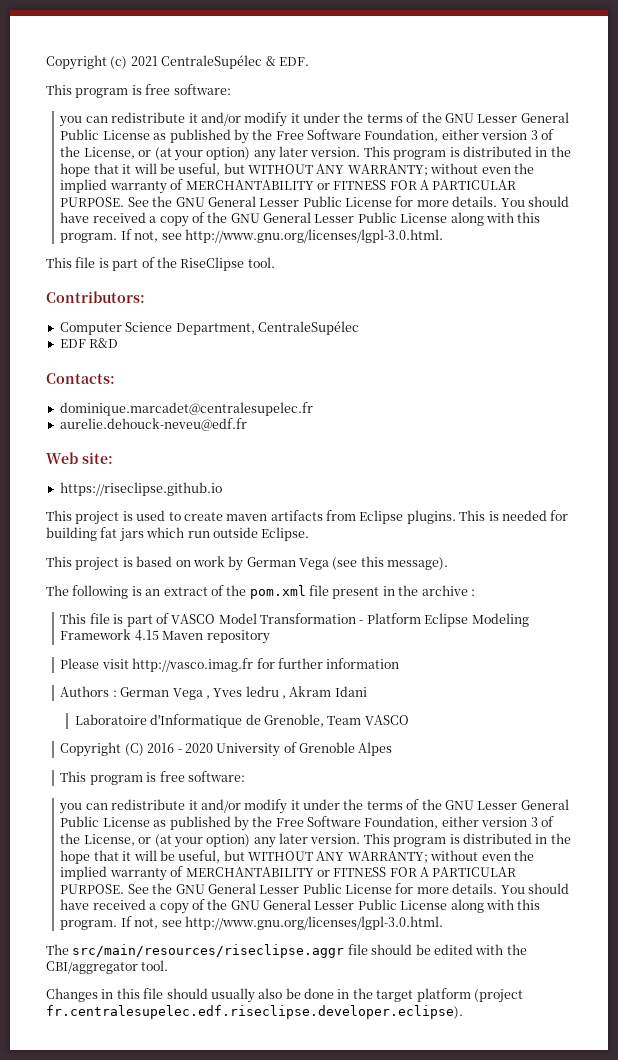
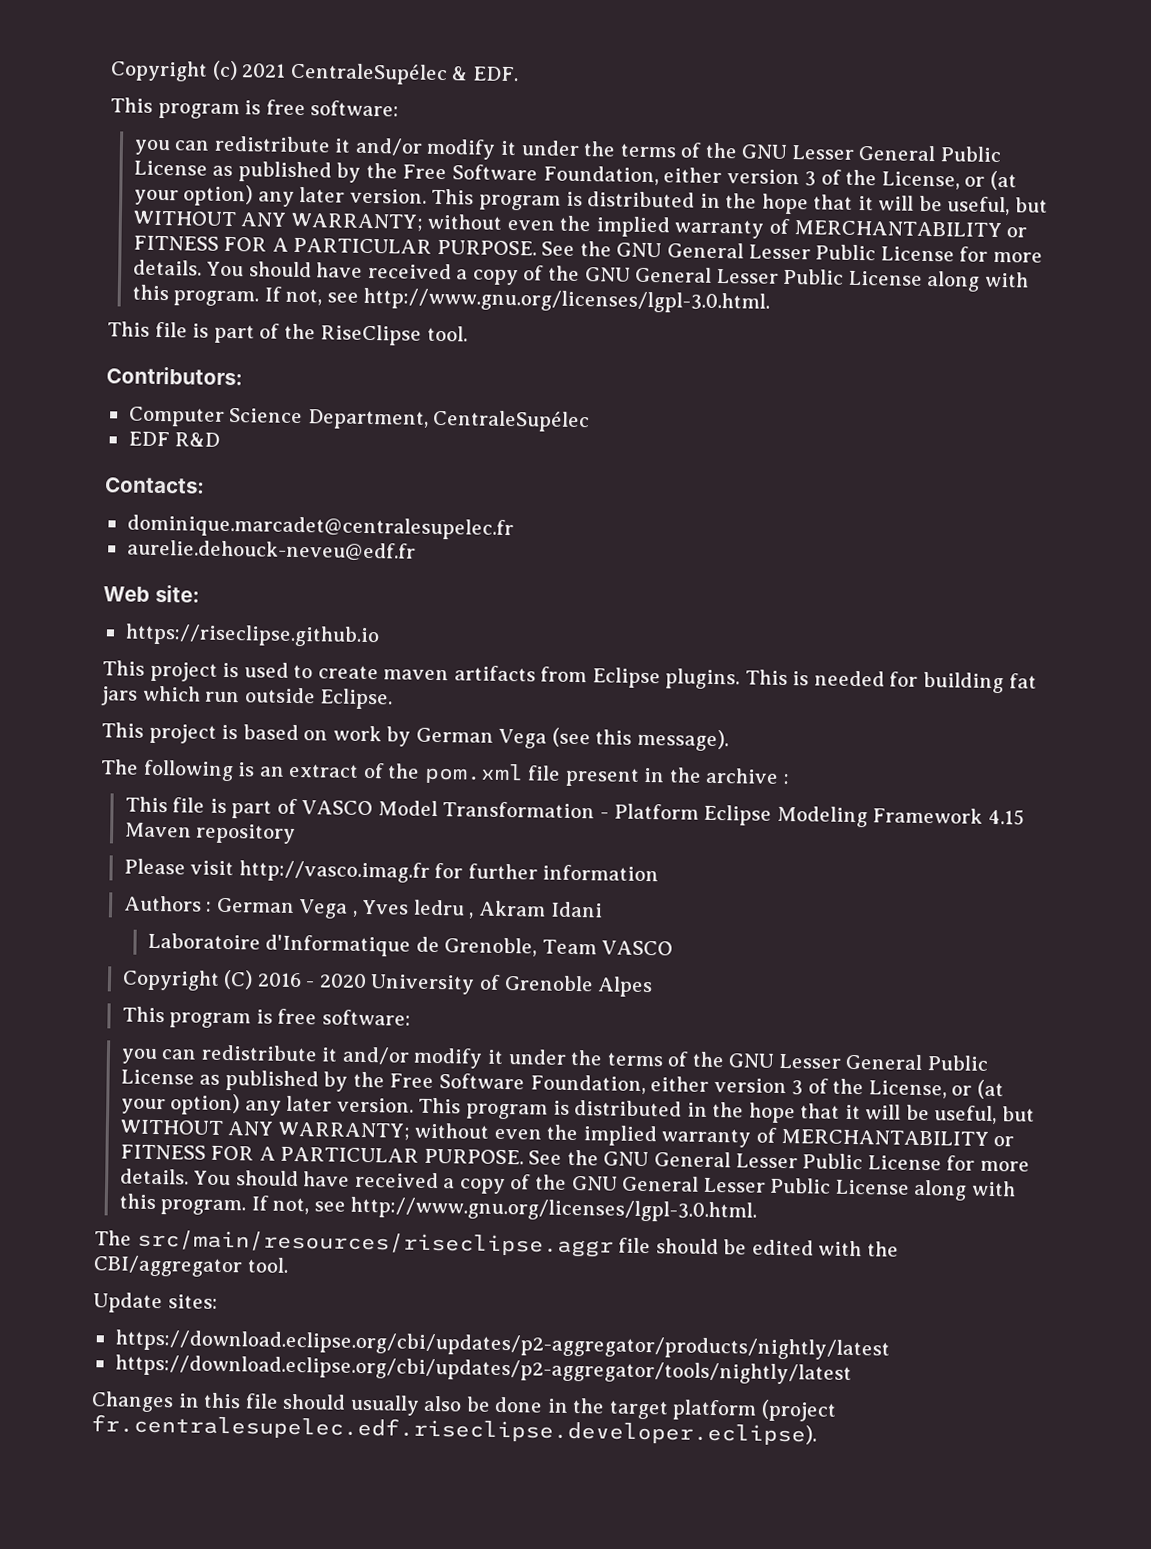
+ Update sites:
+ https://download.eclipse.org/cbi/updates/p2-aggregator/products/nightly/latest
+ https://download.eclipse.org/cbi/updates/p2-aggregator/tools/nightly/latest

